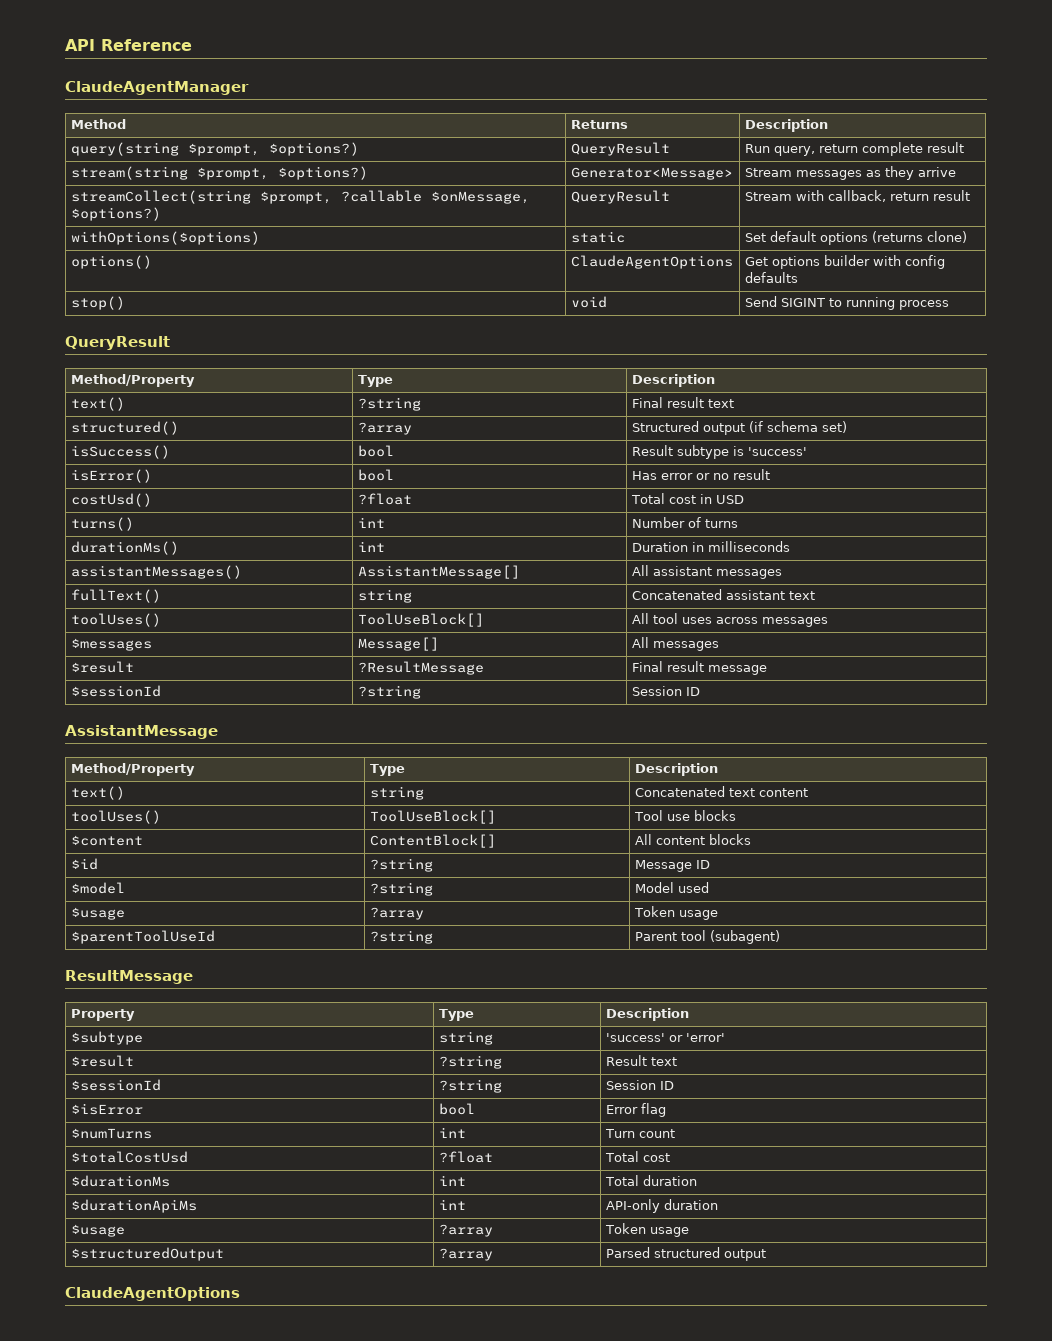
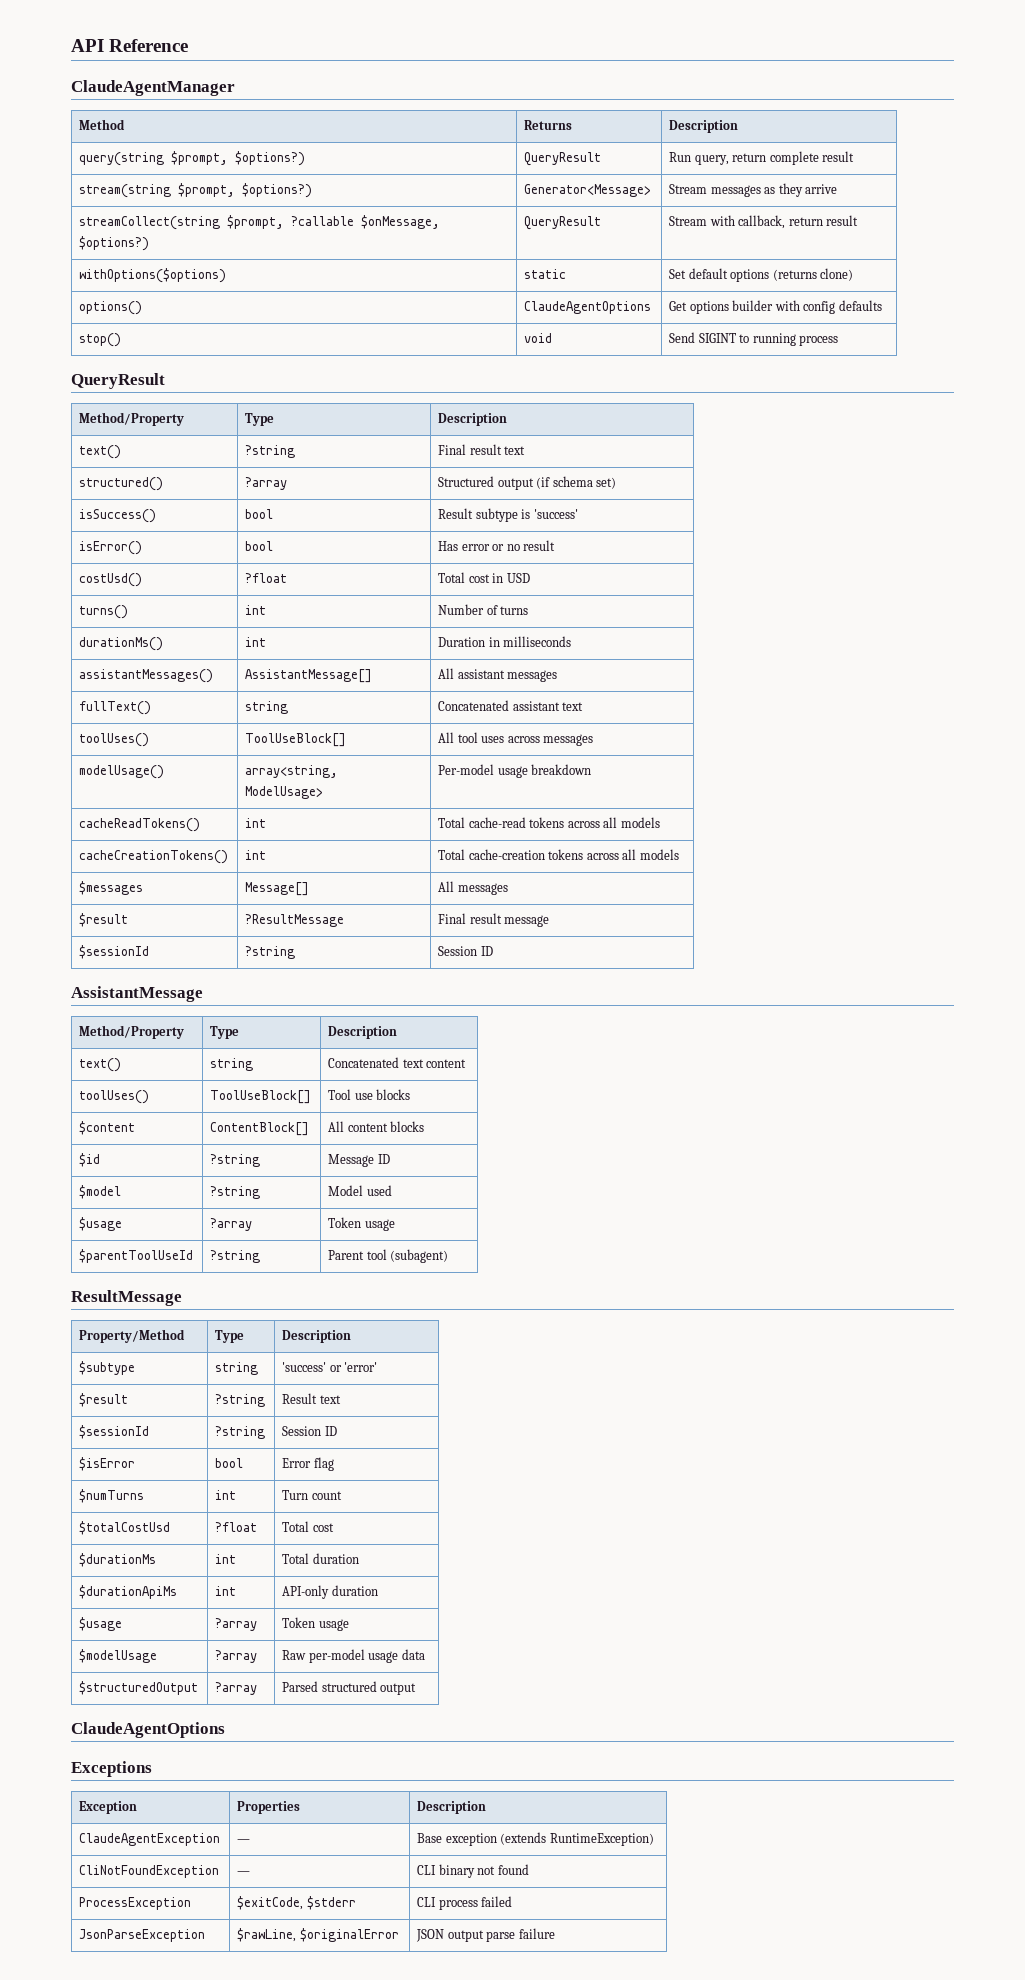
+ modelUsage() | array<string, ModelUsage> | Per-model usage breakdown
+ cacheReadTokens() | int | Total cache-read tokens across all models
+ cacheCreationTokens() | int | Total cache-creation tokens across all models
- Property | Type | Description
+ Property/Method | Type | Description
+ $modelUsage | ?array | Raw per-model usage data
+ Exceptions
+ Exception | Properties | Description
+ ClaudeAgentException | — | Base exception (extends RuntimeException)
+ CliNotFoundException | — | CLI binary not found
+ ProcessException | $exitCode, $stderr | CLI process failed
+ JsonParseException | $rawLine, $originalError | JSON output parse failure

